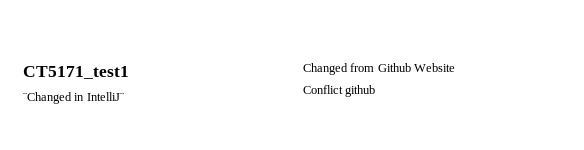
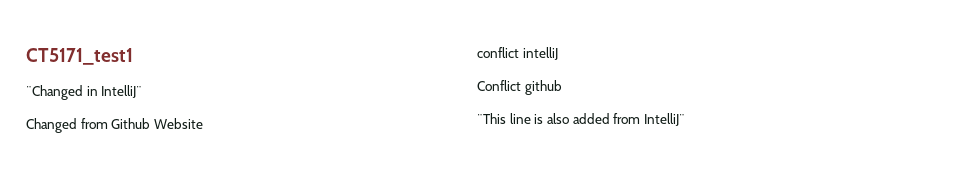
+ conflict intelliJ
+ ¨This line is also added from IntelliJ¨

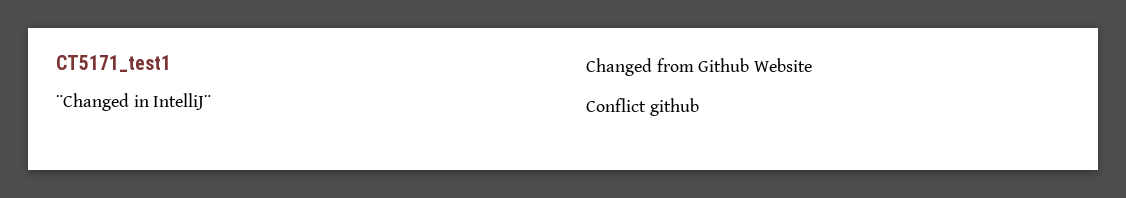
- conflict intelliJ
- ¨This line is also added from IntelliJ¨

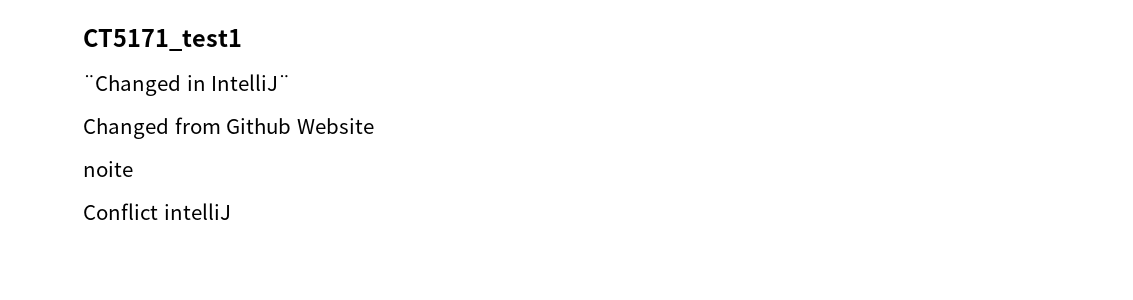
+ noite
- Conflict github
+ Conflict intelliJ

